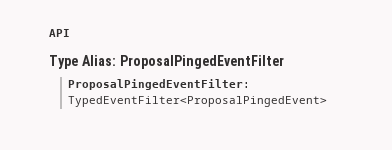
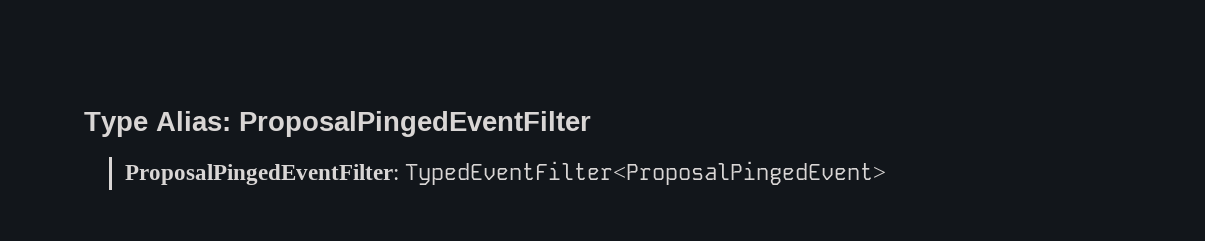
- API

